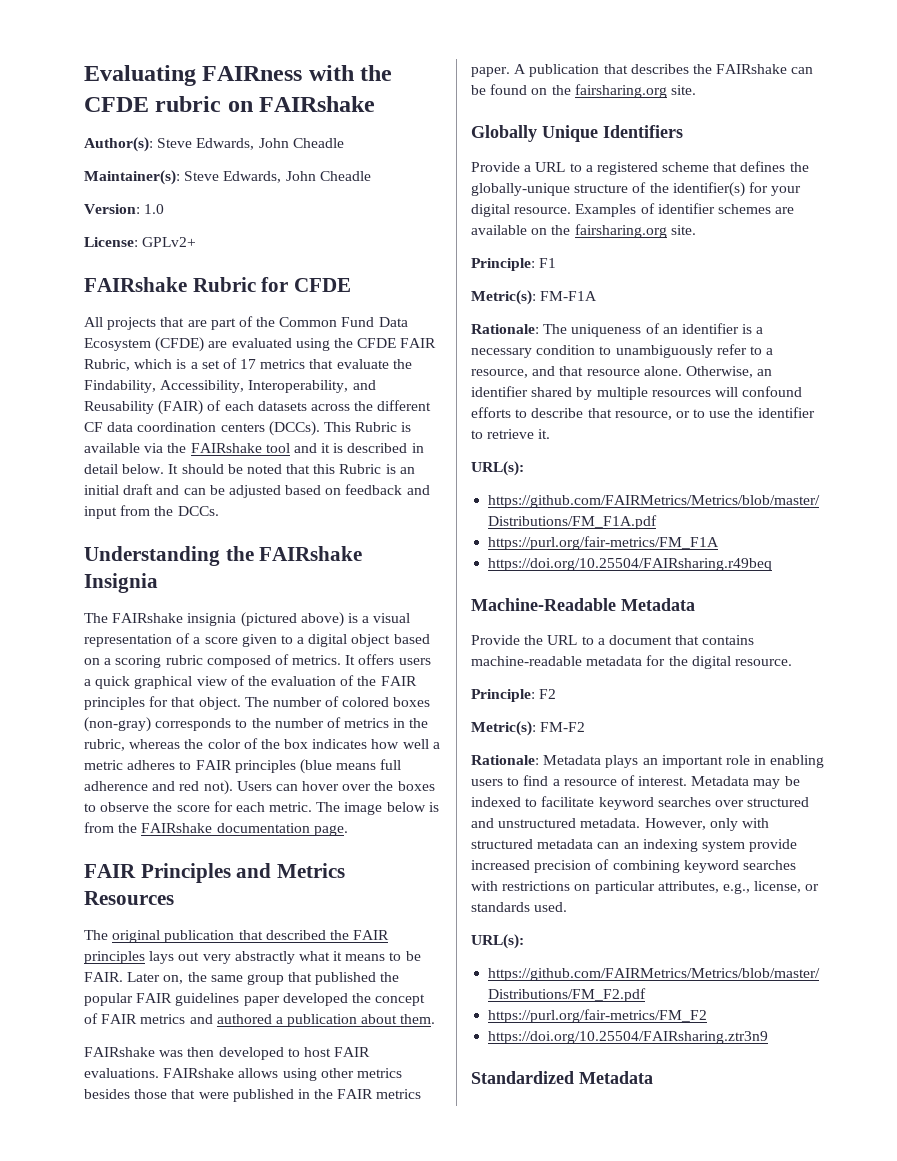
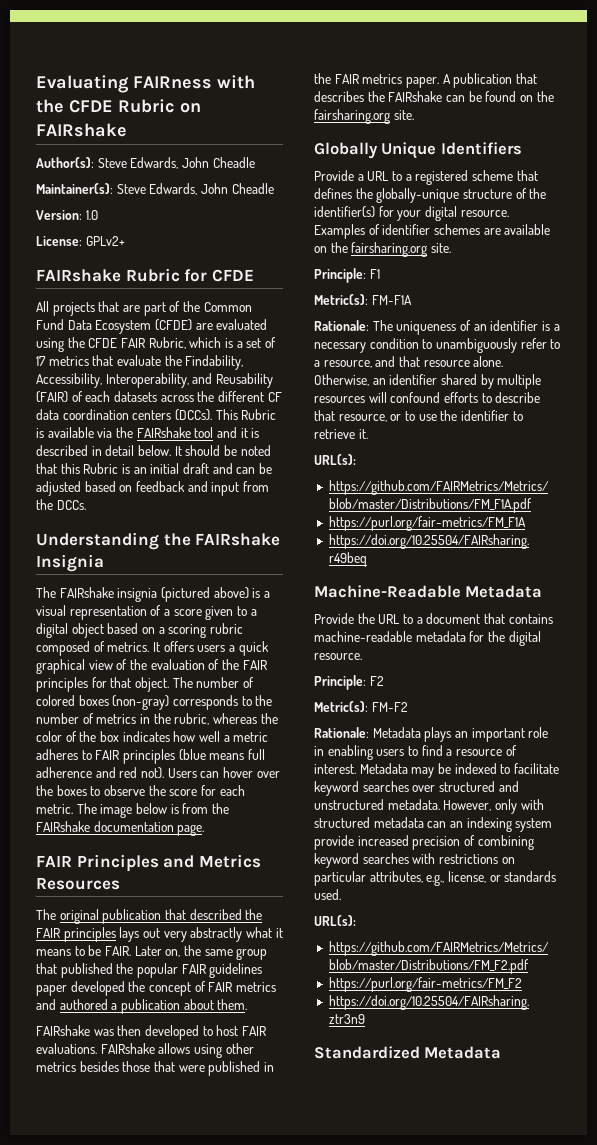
- Evaluating FAIRness with the CFDE rubric on FAIRshake
+ Evaluating FAIRness with the CFDE Rubric on FAIRshake

